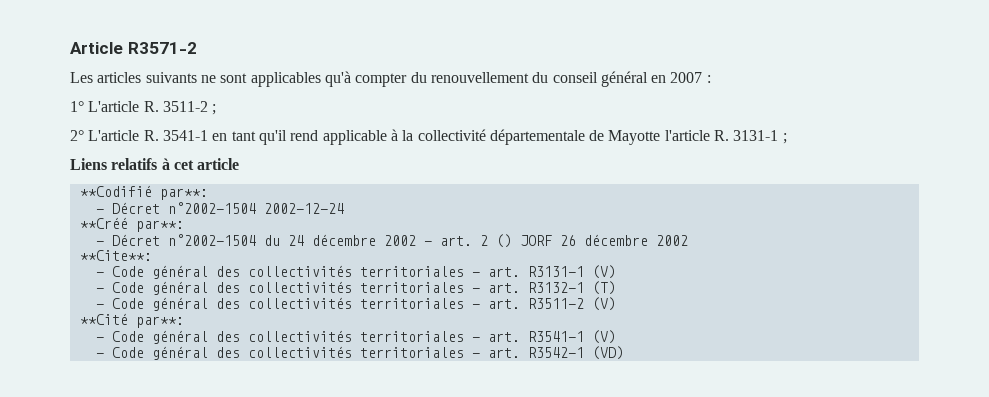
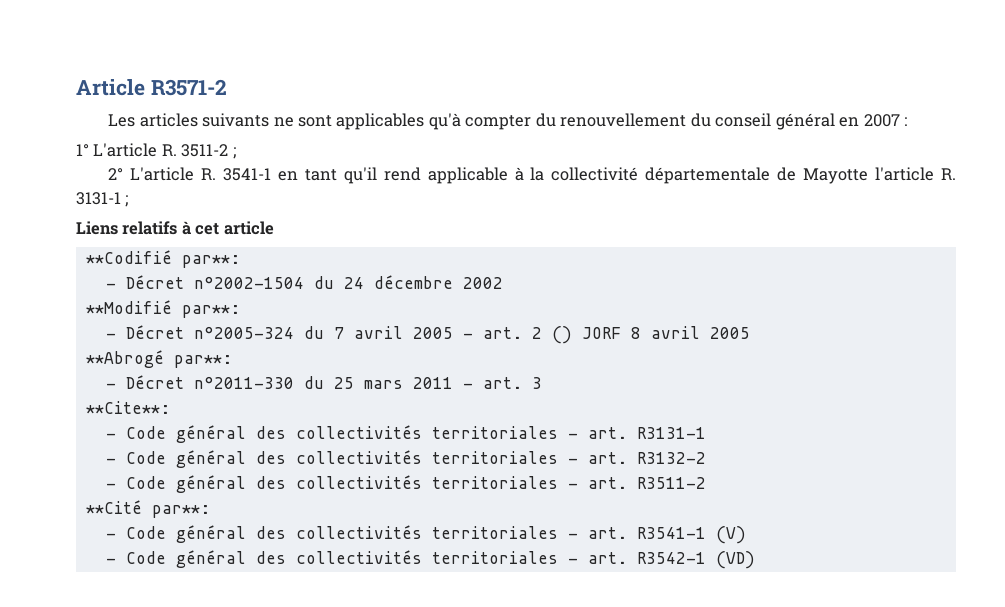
- - Décret n°2002-1504 2002-12-24
- **Créé par**:
- - Décret n°2002-1504 du 24 décembre 2002 - art. 2 () JORF 26 décembre 2002
+ - Décret n°2002-1504 du 24 décembre 2002
+ **Modifié par**:
+ - Décret n°2005-324 du 7 avril 2005 - art. 2 () JORF 8 avril 2005
+ **Abrogé par**:
+ - Décret n°2011-330 du 25 mars 2011 - art. 3
- - Code général des collectivités territoriales - art. R3131-1 (V)
- - Code général des collectivités territoriales - art. R3132-1 (T)
+ - Code général des collectivités territoriales - art. R3131-1
+ - Code général des collectivités territoriales - art. R3132-2
- - Code général des collectivités territoriales - art. R3511-2 (V)
+ - Code général des collectivités territoriales - art. R3511-2

